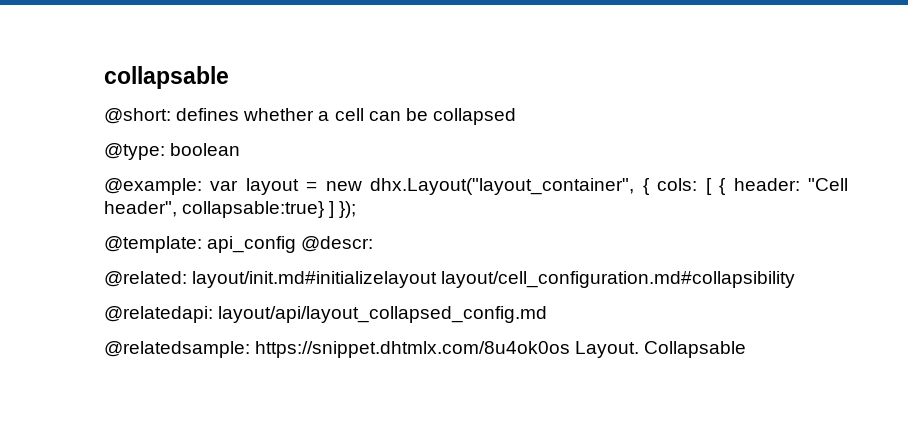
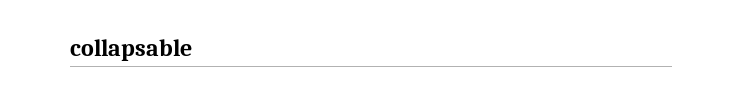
- @short: defines whether a cell can be collapsed
- @type: boolean
- @example: var layout = new dhx.Layout("layout_container", { cols: [ { header: "Cell header", collapsable:true} ] });
- @template: api_config @descr:
- @related: layout/init.md#initializelayout layout/cell_configuration.md#collapsibility
- @relatedapi: layout/api/layout_collapsed_config.md
- @relatedsample: https://snippet.dhtmlx.com/8u4ok0os Layout. Collapsable

